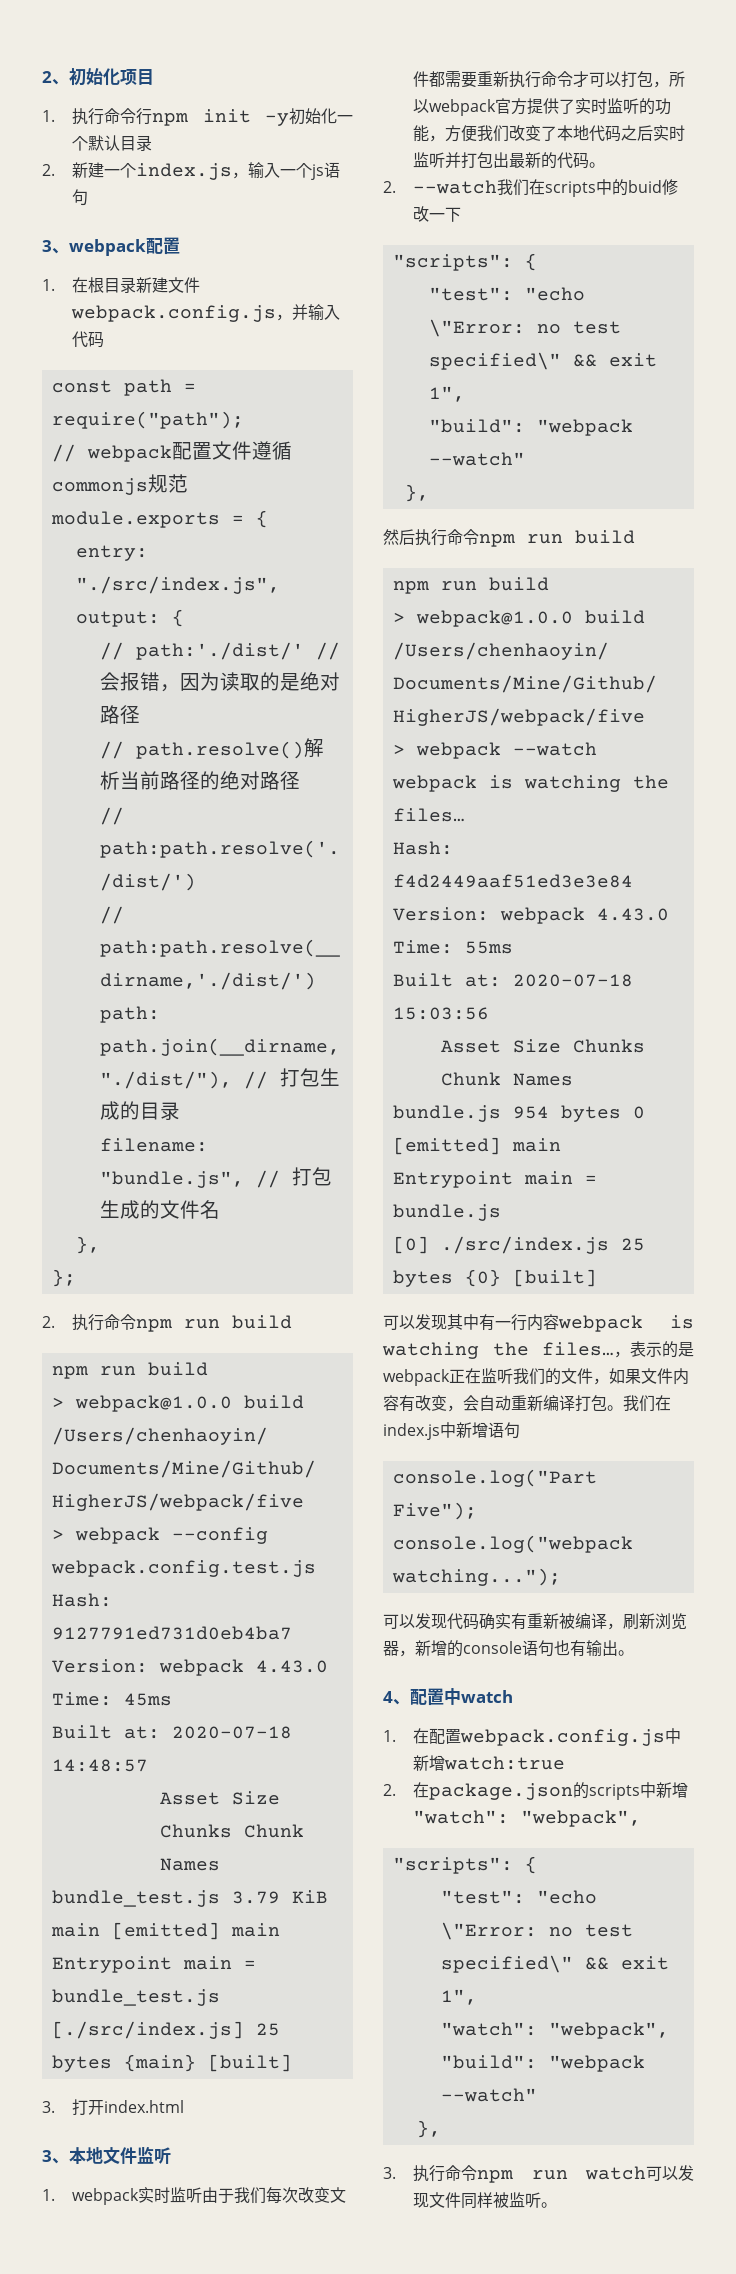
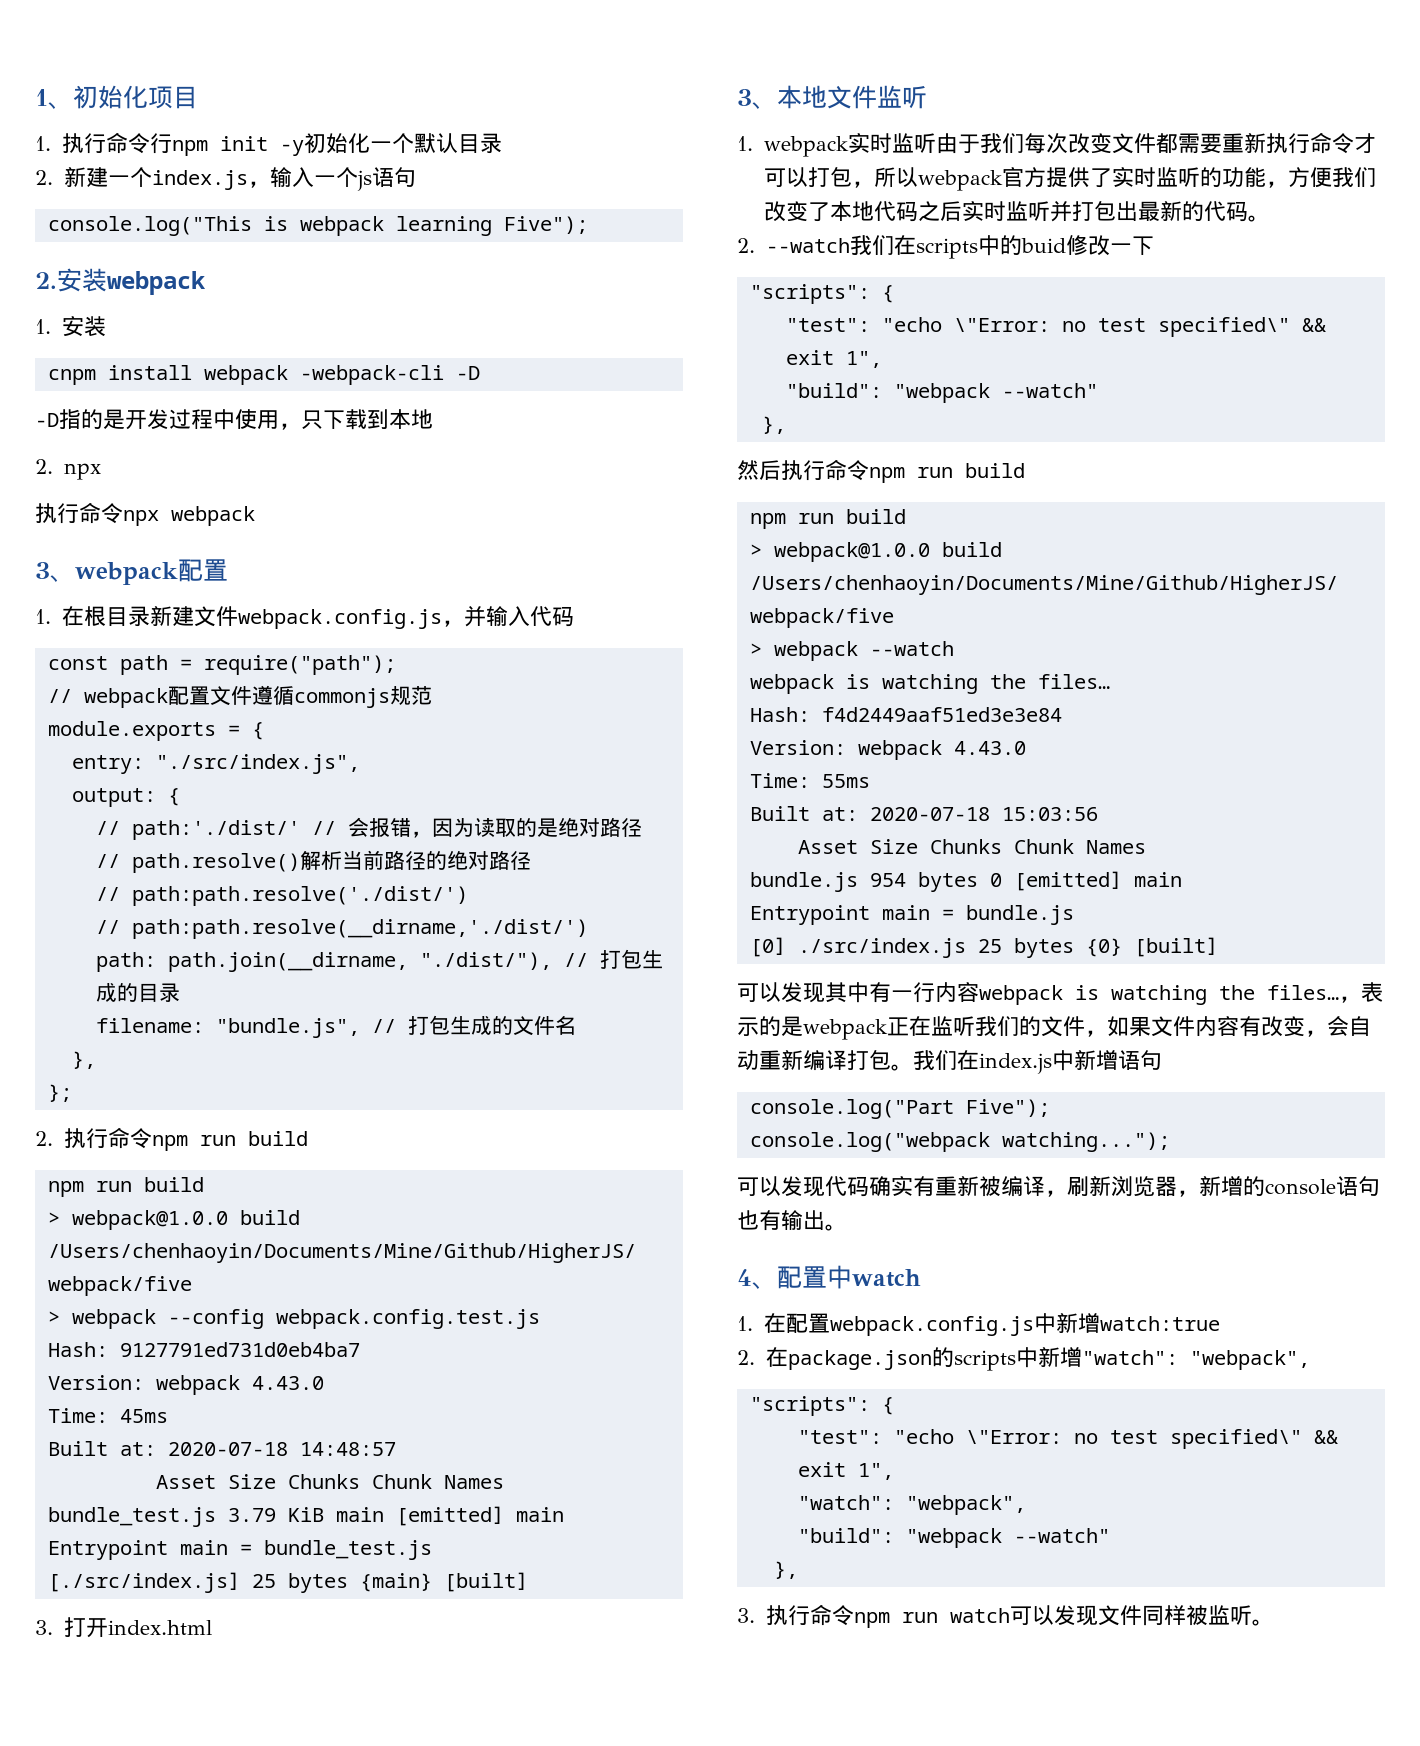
- 2、初始化项目
+ 1、初始化项目
+ console.log("This is webpack learning Five");
+ 2.安装webpack
+ 1.安装
+ cnpm install webpack -webpack-cli -D
+ -D指的是开发过程中使用，只下载到本地
+ 2. npx
+ 执行命令npx webpack

